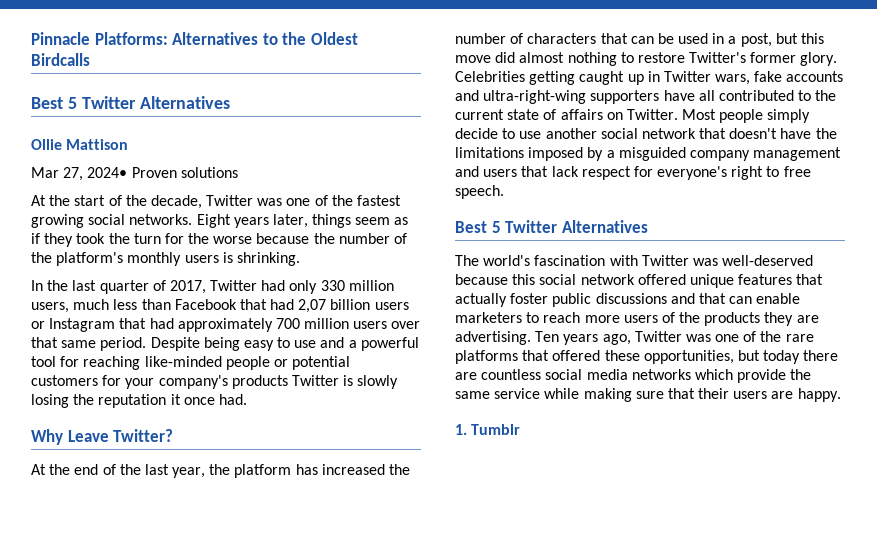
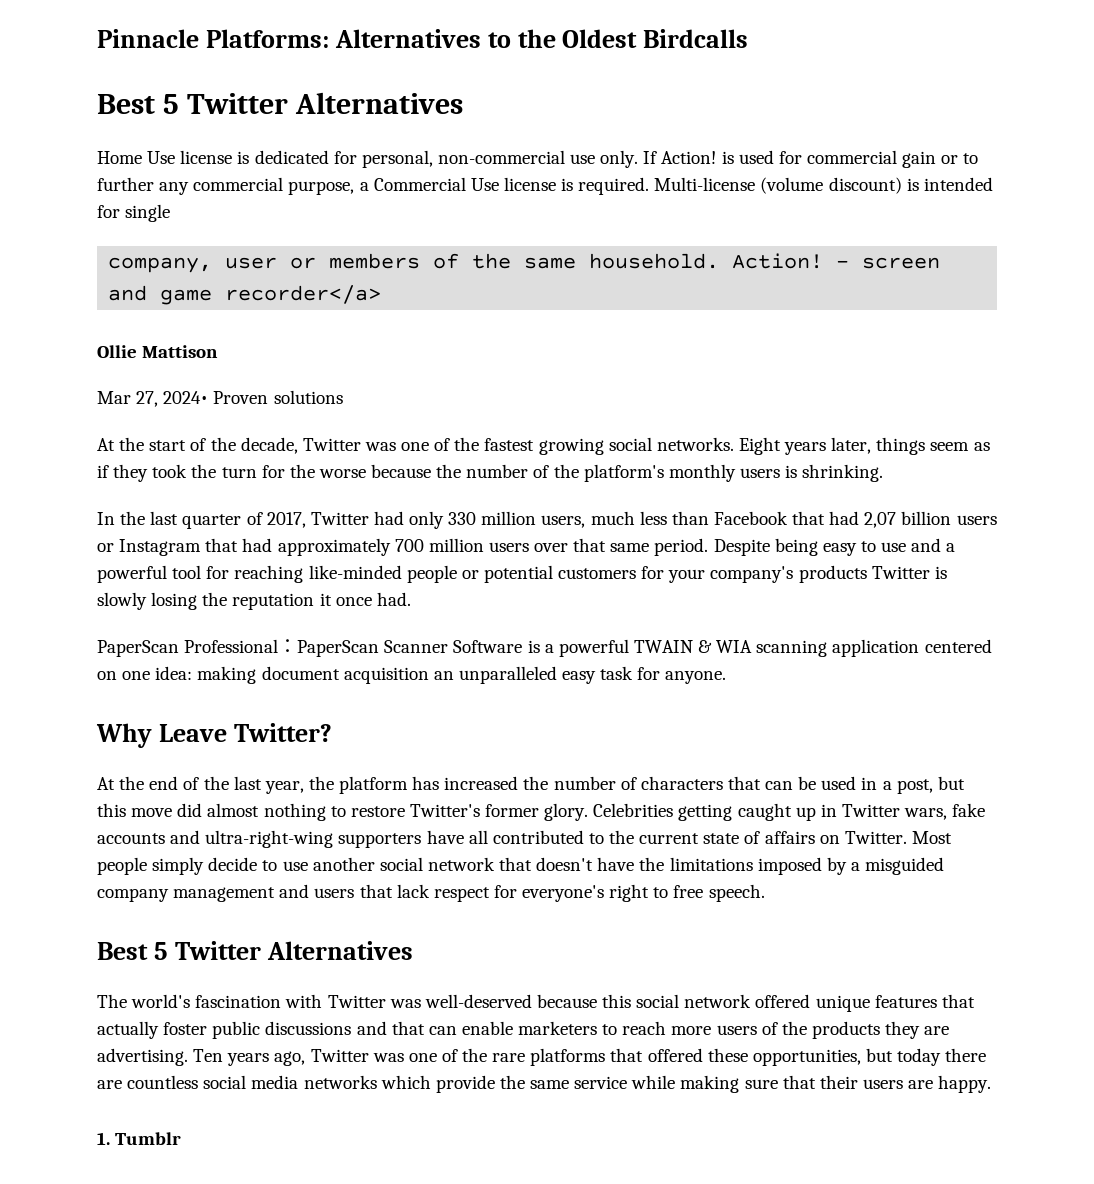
+ Home Use license is dedicated for personal, non-commercial use only. If Action! is used for commercial gain or to further any commercial purpose, a Commercial Use license is required. Multi-license (volume discount) is intended for single
+ company, user or members of the same household. Action! - screen and game recorder</a>
+ PaperScan Professional：PaperScan Scanner Software is a powerful TWAIN & WIA scanning application centered on one idea: making document acquisition an unparalleled easy task for anyone.

